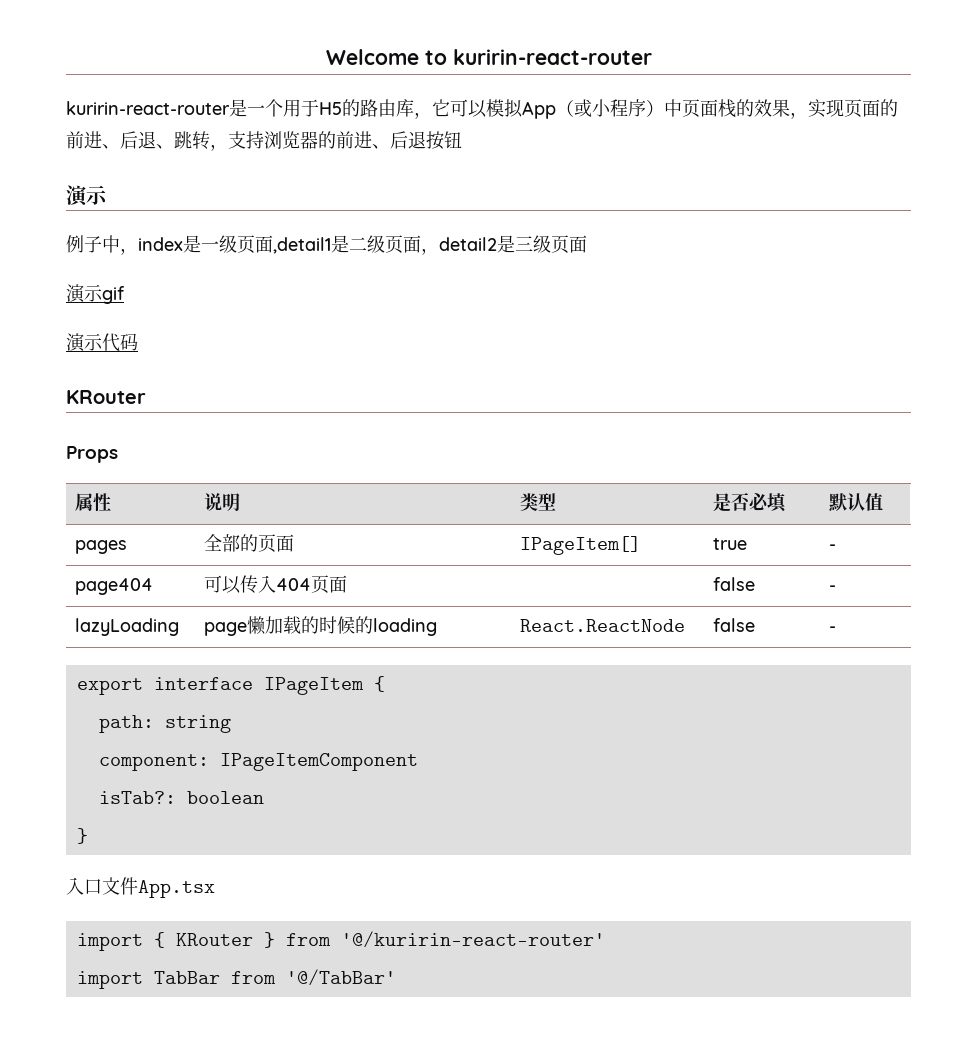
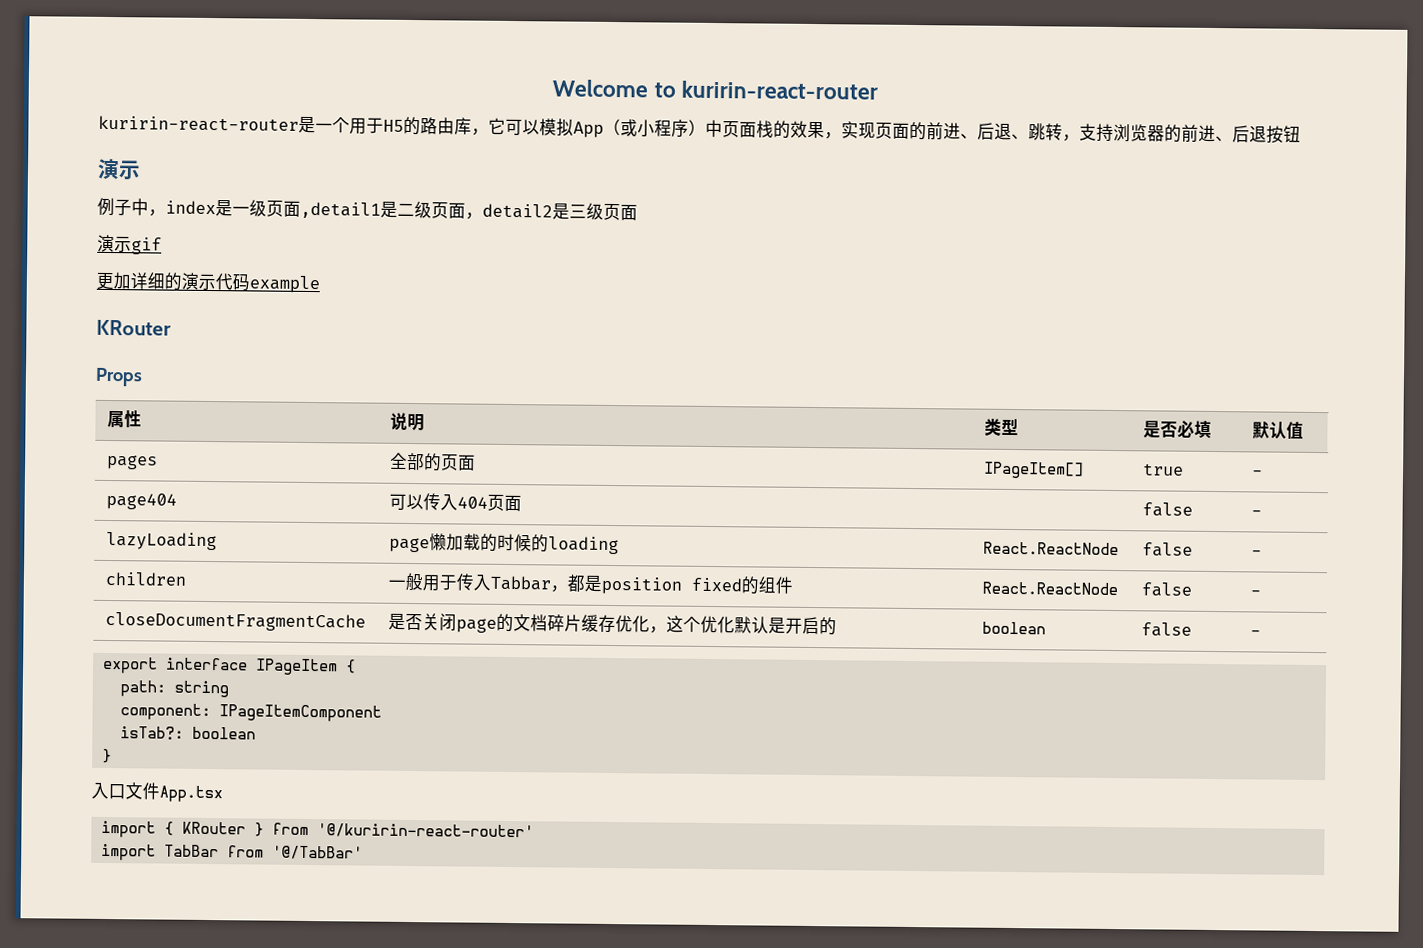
- 演示代码
+ 更加详细的演示代码example
+ children | 一般用于传入Tabbar，都是position fixed的组件 | React.ReactNode | false | -
+ closeDocumentFragmentCache | 是否关闭page的文档碎片缓存优化，这个优化默认是开启的 | boolean | false | -

